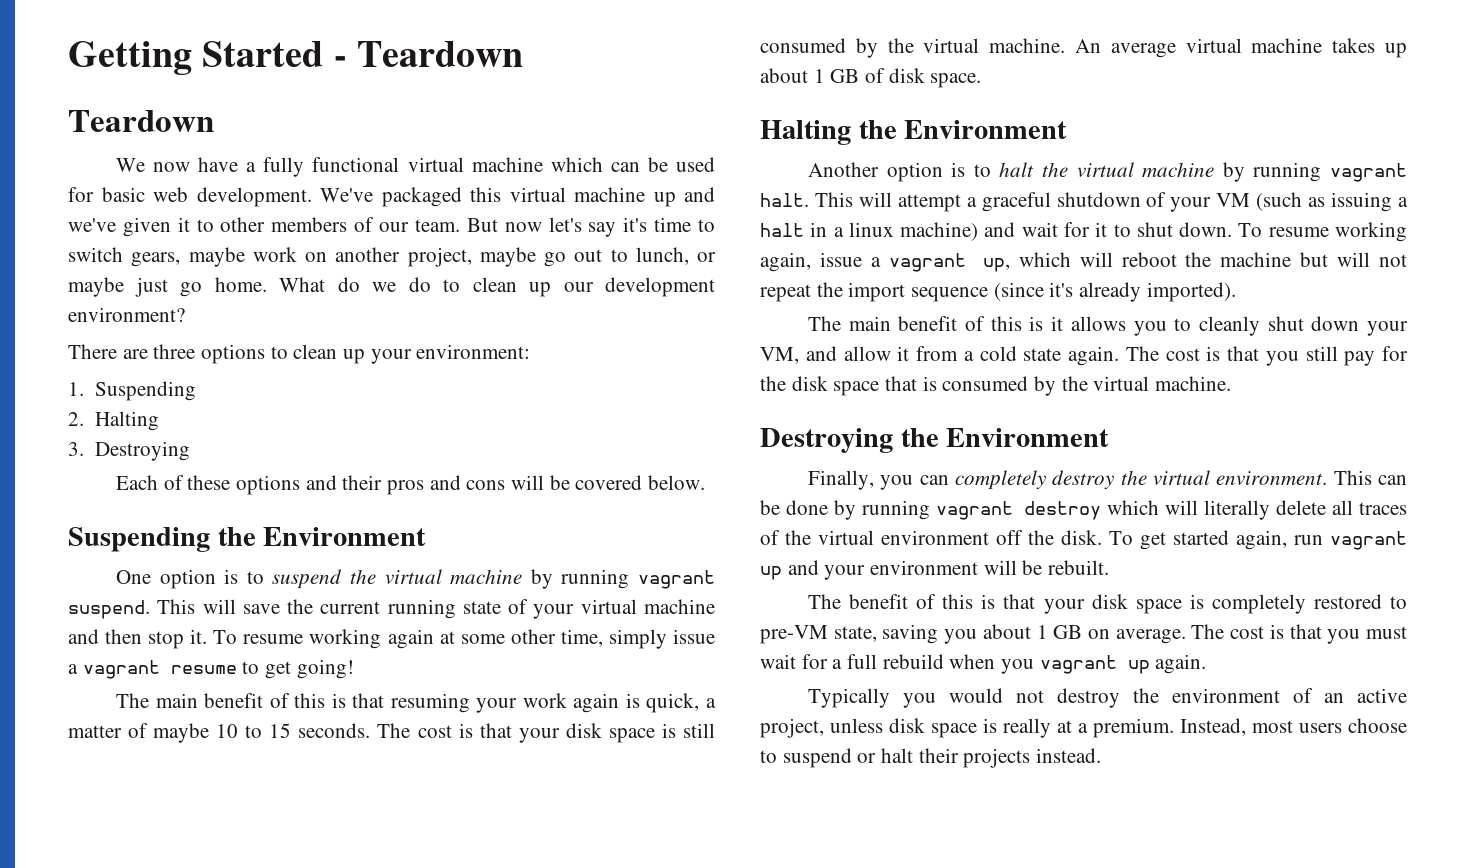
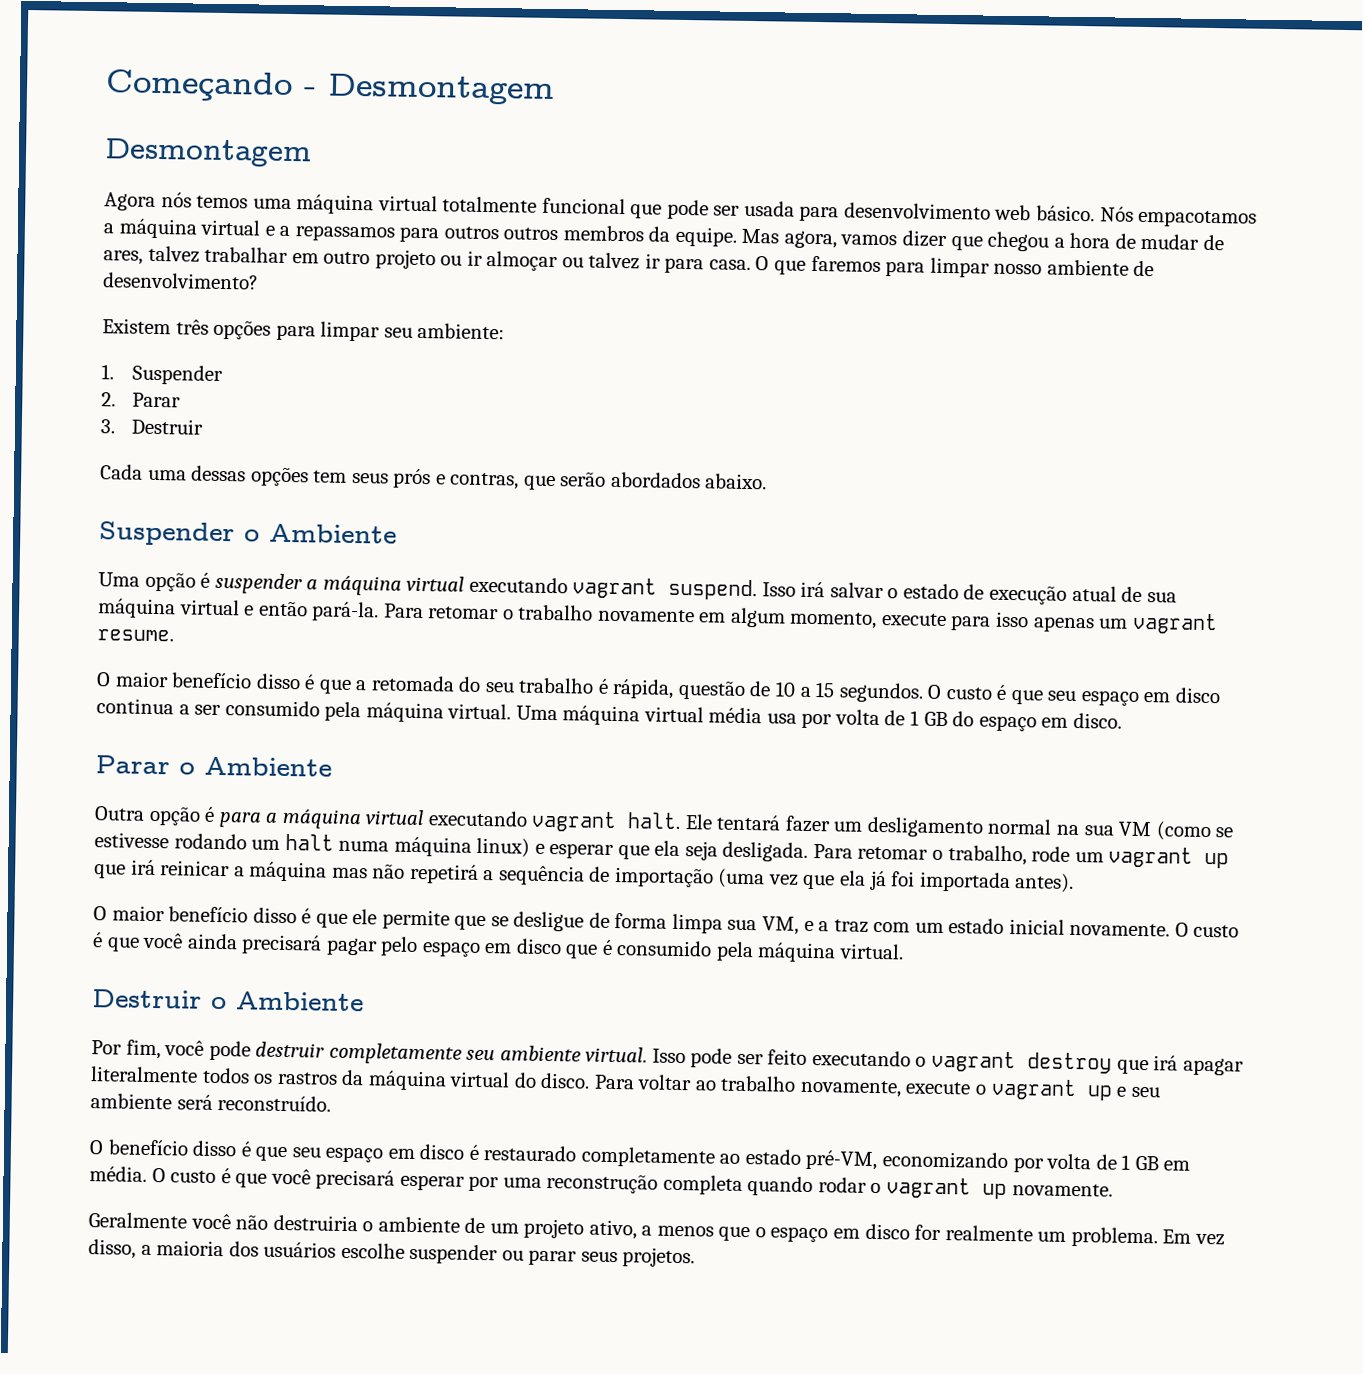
- Getting Started - Teardown
- Teardown
- We now have a fully functional virtual machine which can be used for basic web development. We've packaged this virtual machine up and we've given it to other members of our team. But now let's say it's time to switch gears, maybe work on another project, maybe go out to lunch, or maybe just go home. What do we do to clean up our development environment?
- There are three options to clean up your environment:
+ Começando - Desmontagem
+ Desmontagem
+ Agora nós temos uma máquina virtual totalmente funcional que pode ser usada para desenvolvimento web básico. Nós empacotamos a máquina virtual e a repassamos para outros outros membros da equipe. Mas agora, vamos dizer que chegou a hora de mudar de ares, talvez trabalhar em outro projeto ou ir almoçar ou talvez ir para casa. O que faremos para limpar nosso ambiente de desenvolvimento?
+ Existem três opções para limpar seu ambiente:
- 1. Suspending
+ 1. Suspender
- 2. Halting
+ 2. Parar
- 3. Destroying
- Each of these options and their pros and cons will be covered below.
- Suspending the Environment
- One option is to suspend the virtual machine by running vagrant suspend. This will save the current running state of your virtual machine and then stop it. To resume working again at some other time, simply issue a vagrant resume to get going!
- The main benefit of this is that resuming your work again is quick, a matter of maybe 10 to 15 seconds. The cost is that your disk space is still consumed by the virtual machine. An average virtual machine takes up about 1 GB of disk space.
- Halting the Environment
- Another option is to halt the virtual machine by running vagrant halt. This will attempt a graceful shutdown of your VM (such as issuing a halt in a linux machine) and wait for it to shut down. To resume working again, issue a vagrant up, which will reboot the machine but will not repeat the import sequence (since it's already imported).
- The main benefit of this is it allows you to cleanly shut down your VM, and allow it from a cold state again. The cost is that you still pay for the disk space that is consumed by the virtual machine.
- Destroying the Environment
- Finally, you can completely destroy the virtual environment. This can be done by running vagrant destroy which will literally delete all traces of the virtual environment off the disk. To get started again, run vagrant up and your environment will be rebuilt.
- The benefit of this is that your disk space is completely restored to pre-VM state, saving you about 1 GB on average. The cost is that you must wait for a full rebuild when you vagrant up again.
- Typically you would not destroy the environment of an active project, unless disk space is really at a premium. Instead, most users choose to suspend or halt their projects instead.
+ 3. Destruir
+ Cada uma dessas opções tem seus prós e contras, que serão abordados abaixo.
+ Suspender o Ambiente
+ Uma opção é suspender a máquina virtual executando vagrant suspend. Isso irá salvar o estado de execução atual de sua máquina virtual e então pará-la. Para retomar o trabalho novamente em algum momento, execute para isso apenas um vagrant resume.
+ O maior benefício disso é que a retomada do seu trabalho é rápida, questão de 10 a 15 segundos. O custo é que seu espaço em disco continua a ser consumido pela máquina virtual. Uma máquina virtual média usa por volta de 1 GB do espaço em disco.
+ Parar o Ambiente
+ Outra opção é para a máquina virtual executando vagrant halt. Ele tentará fazer um desligamento normal na sua VM (como se estivesse rodando um halt numa máquina linux) e esperar que ela seja desligada. Para retomar o trabalho, rode um vagrant up que irá reinicar a máquina mas não repetirá a sequência de importação (uma vez que ela já foi importada antes).
+ O maior benefício disso é que ele permite que se desligue de forma limpa sua VM, e a traz com um estado inicial novamente. O custo é que você ainda precisará pagar pelo espaço em disco que é consumido pela máquina virtual.
+ Destruir o Ambiente
+ Por fim, você pode destruir completamente seu ambiente virtual. Isso pode ser feito executando o vagrant destroy que irá apagar literalmente todos os rastros da máquina virtual do disco. Para voltar ao trabalho novamente, execute o vagrant up e seu ambiente será reconstruído.
+ O benefício disso é que seu espaço em disco é restaurado completamente ao estado pré-VM, economizando por volta de 1 GB em média. O custo é que você precisará esperar por uma reconstrução completa quando rodar o vagrant up novamente.
+ Geralmente você não destruiria o ambiente de um projeto ativo, a menos que o espaço em disco for realmente um problema. Em vez disso, a maioria dos usuários escolhe suspender ou parar seus projetos.

